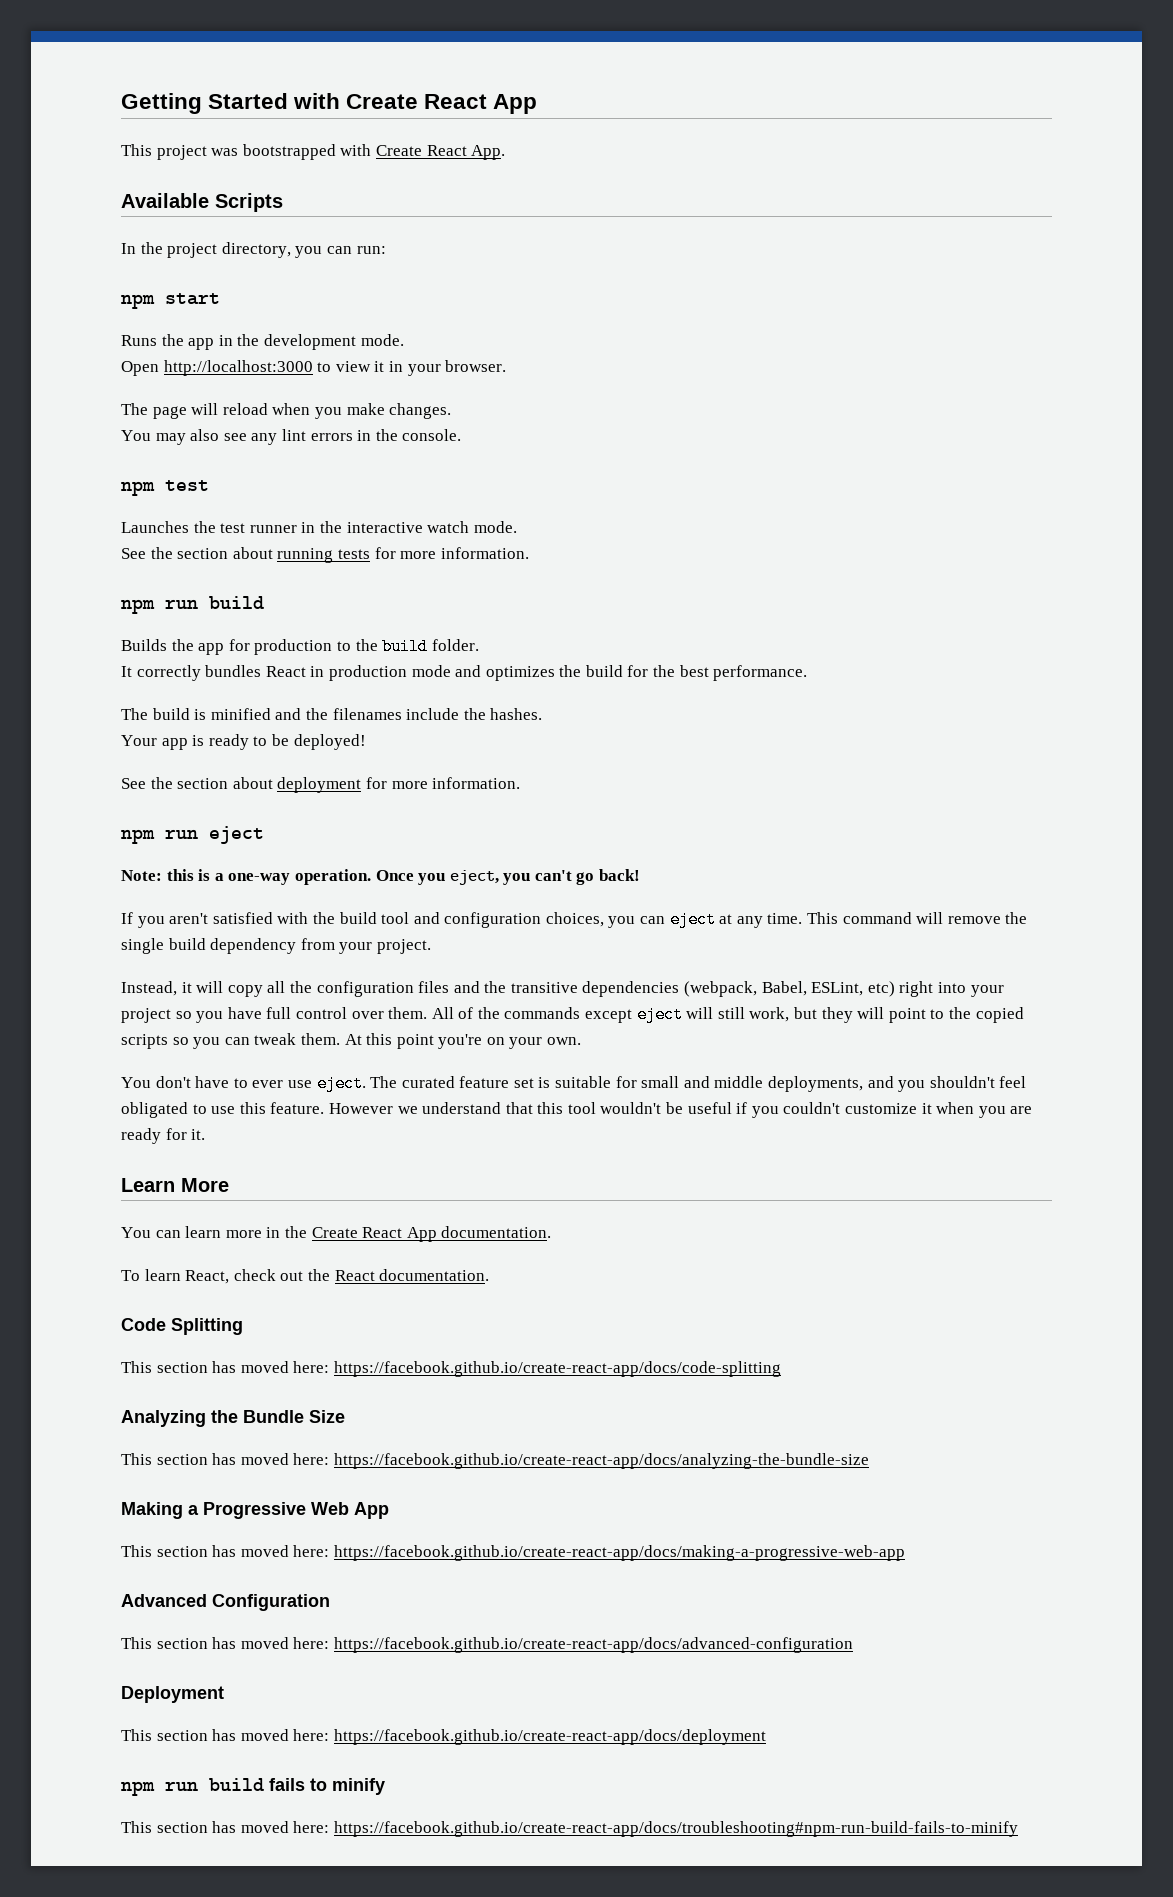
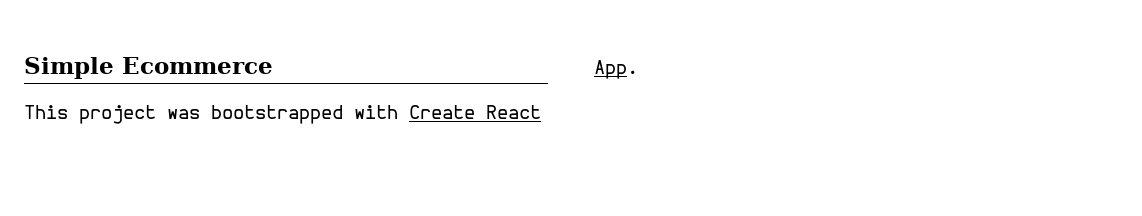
- Getting Started with Create React App
+ Simple Ecommerce
- Available Scripts
- In the project directory, you can run:
- npm start
- Runs the app in the development mode.
- Open http://localhost:3000 to view it in your browser.
- The page will reload when you make changes.
- You may also see any lint errors in the console.
- npm test
- Launches the test runner in the interactive watch mode.
- See the section about running tests for more information.
- npm run build
- Builds the app for production to the build folder.
- It correctly bundles React in production mode and optimizes the build for the best performance.
- The build is minified and the filenames include the hashes.
- Your app is ready to be deployed!
- See the section about deployment for more information.
- npm run eject
- Note: this is a one-way operation. Once you eject, you can't go back!
- If you aren't satisfied with the build tool and configuration choices, you can eject at any time. This command will remove the single build dependency from your project.
- Instead, it will copy all the configuration files and the transitive dependencies (webpack, Babel, ESLint, etc) right into your project so you have full control over them. All of the commands except eject will still work, but they will point to the copied scripts so you can tweak them. At this point you're on your own.
- You don't have to ever use eject. The curated feature set is suitable for small and middle deployments, and you shouldn't feel obligated to use this feature. However we understand that this tool wouldn't be useful if you couldn't customize it when you are ready for it.
- Learn More
- You can learn more in the Create React App documentation.
- To learn React, check out the React documentation.
- Code Splitting
- This section has moved here: https://facebook.github.io/create-react-app/docs/code-splitting
- Analyzing the Bundle Size
- This section has moved here: https://facebook.github.io/create-react-app/docs/analyzing-the-bundle-size
- Making a Progressive Web App
- This section has moved here: https://facebook.github.io/create-react-app/docs/making-a-progressive-web-app
- Advanced Configuration
- This section has moved here: https://facebook.github.io/create-react-app/docs/advanced-configuration
- Deployment
- This section has moved here: https://facebook.github.io/create-react-app/docs/deployment
- npm run build fails to minify
- This section has moved here: https://facebook.github.io/create-react-app/docs/troubleshooting#npm-run-build-fails-to-minify

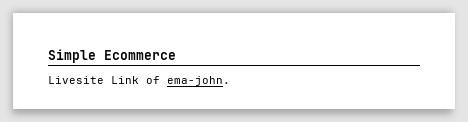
- This project was bootstrapped with Create React App.
+ Livesite Link of ema-john.

